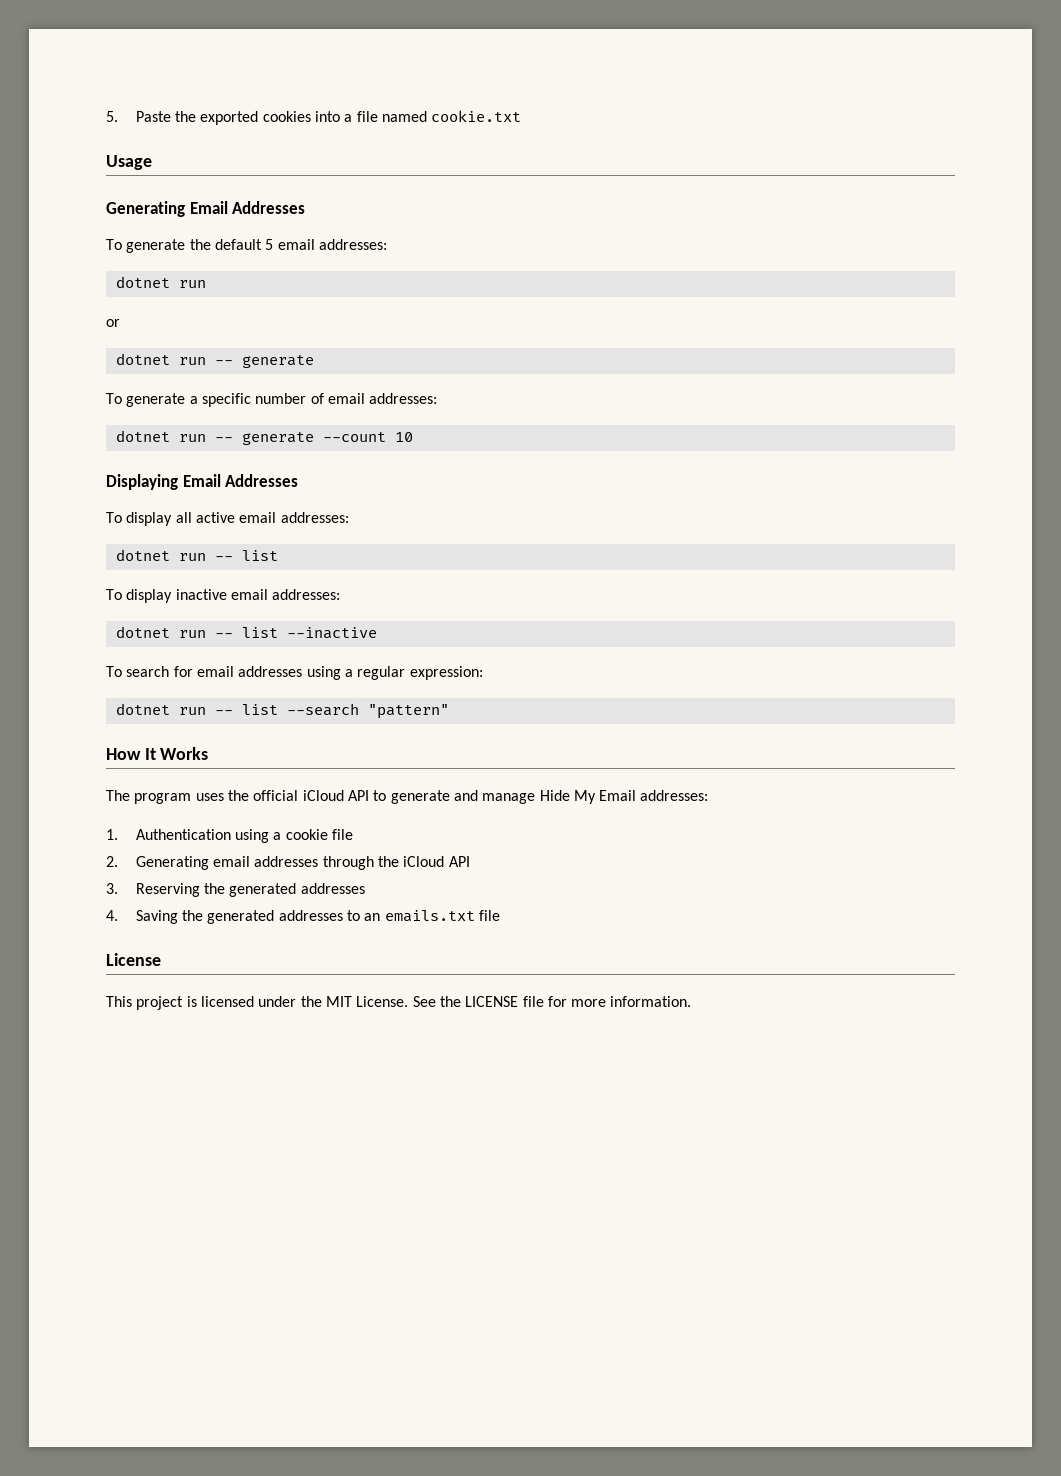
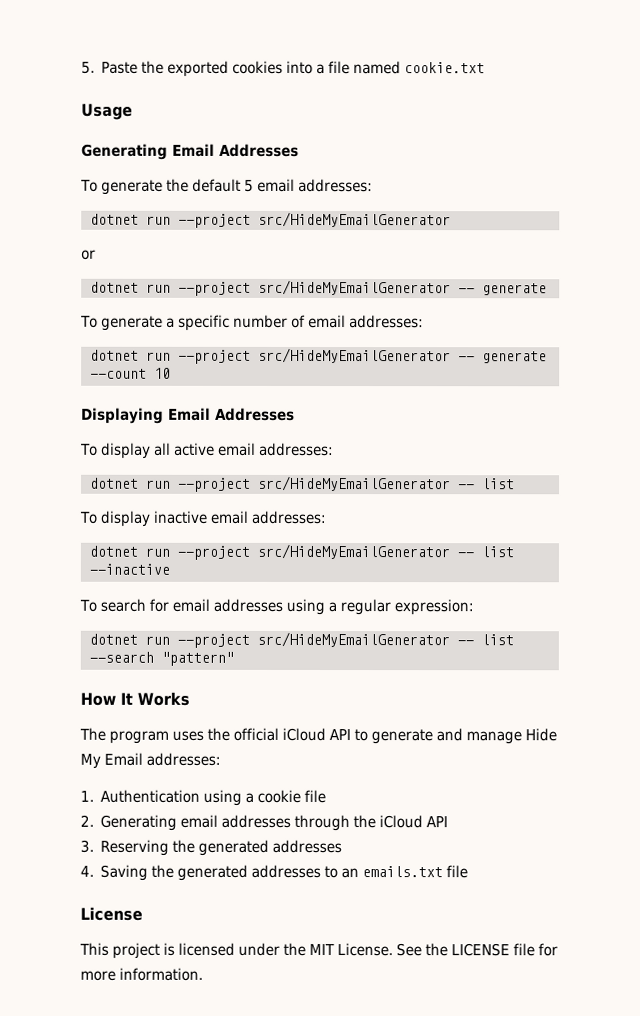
  To generate the default 5 email addresses:
- dotnet run
+ dotnet run --project src/HideMyEmailGenerator
  or
- dotnet run -- generate
+ dotnet run --project src/HideMyEmailGenerator -- generate
- dotnet run -- generate --count 10
+ dotnet run --project src/HideMyEmailGenerator -- generate --count 10
  To display all active email addresses:
- dotnet run -- list
+ dotnet run --project src/HideMyEmailGenerator -- list
- dotnet run -- list --inactive
+ dotnet run --project src/HideMyEmailGenerator -- list --inactive
- dotnet run -- list --search "pattern"
+ dotnet run --project src/HideMyEmailGenerator -- list --search "pattern"

